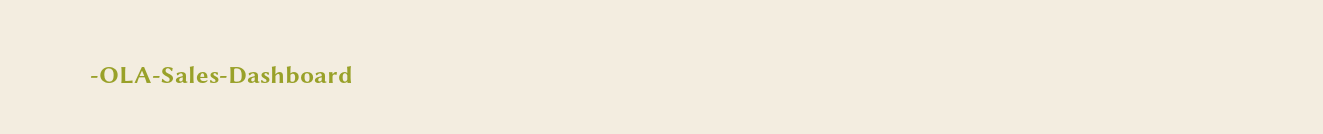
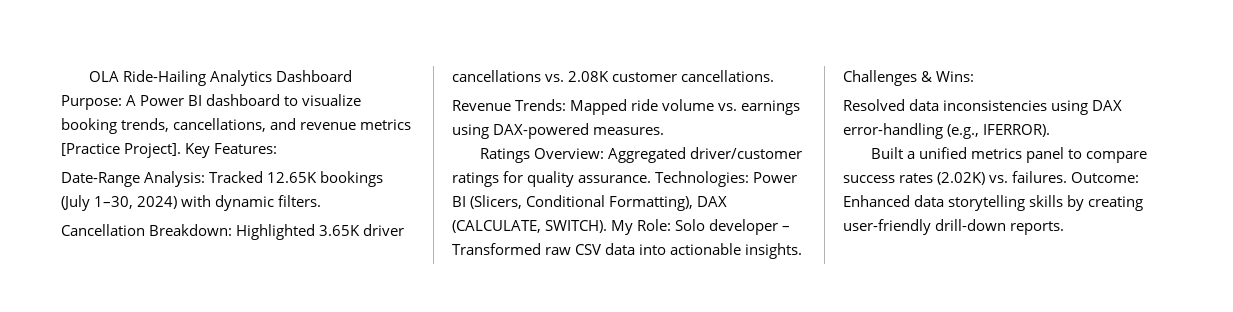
- -OLA-Sales-Dashboard
+ OLA Ride-Hailing Analytics Dashboard Purpose: A Power BI dashboard to visualize booking trends, cancellations, and revenue metrics [Practice Project]. Key Features:
+ Date-Range Analysis: Tracked 12.65K bookings (July 1–30, 2024) with dynamic filters.
+ Cancellation Breakdown: Highlighted 3.65K driver cancellations vs. 2.08K customer cancellations.
+ Revenue Trends: Mapped ride volume vs. earnings using DAX-powered measures.
+ Ratings Overview: Aggregated driver/customer ratings for quality assurance. Technologies: Power BI (Slicers, Conditional Formatting), DAX (CALCULATE, SWITCH). My Role: Solo developer – Transformed raw CSV data into actionable insights. Challenges & Wins:
+ Resolved data inconsistencies using DAX error-handling (e.g., IFERROR).
+ Built a unified metrics panel to compare success rates (2.02K) vs. failures. Outcome: Enhanced data storytelling skills by creating user-friendly drill-down reports.

